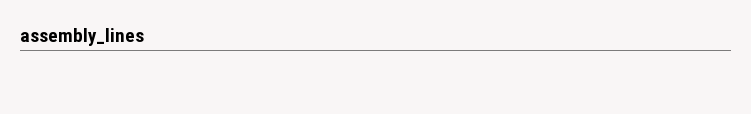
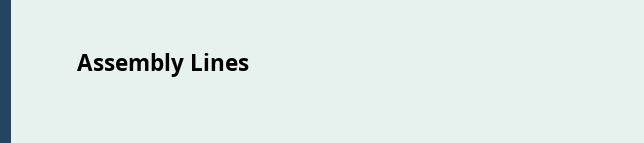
- assembly_lines
+ Assembly Lines

